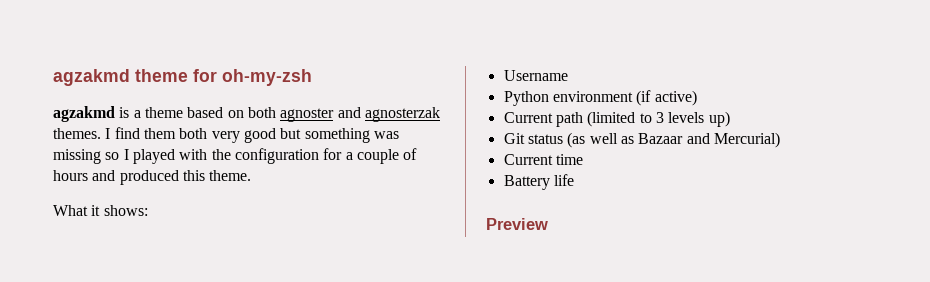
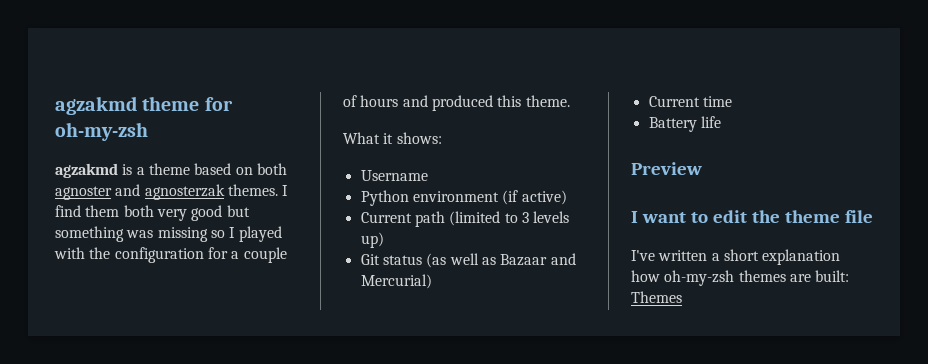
+ I want to edit the theme file
+ I've written a short explanation how oh-my-zsh themes are built: Themes

